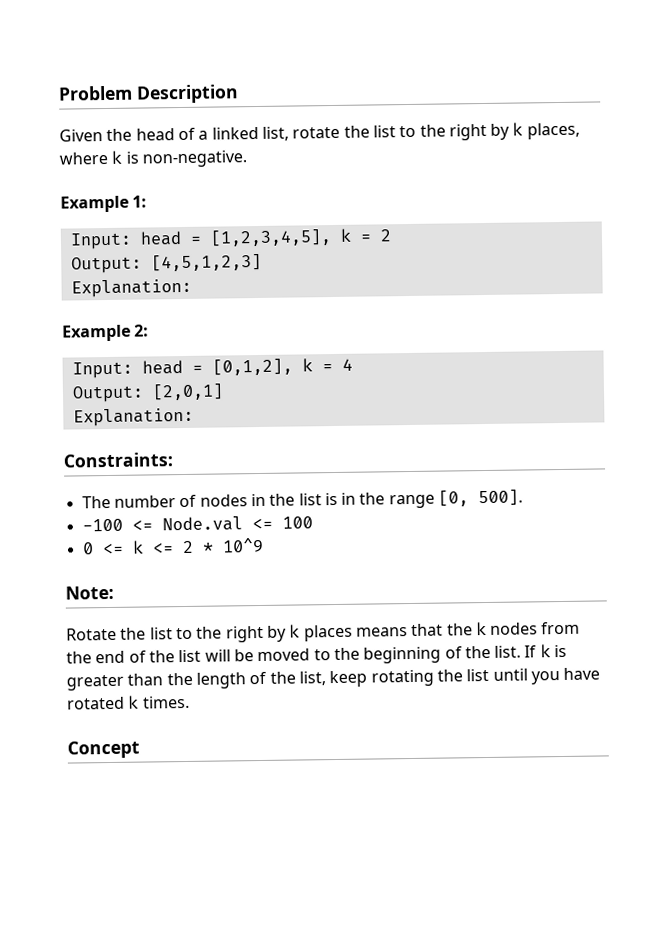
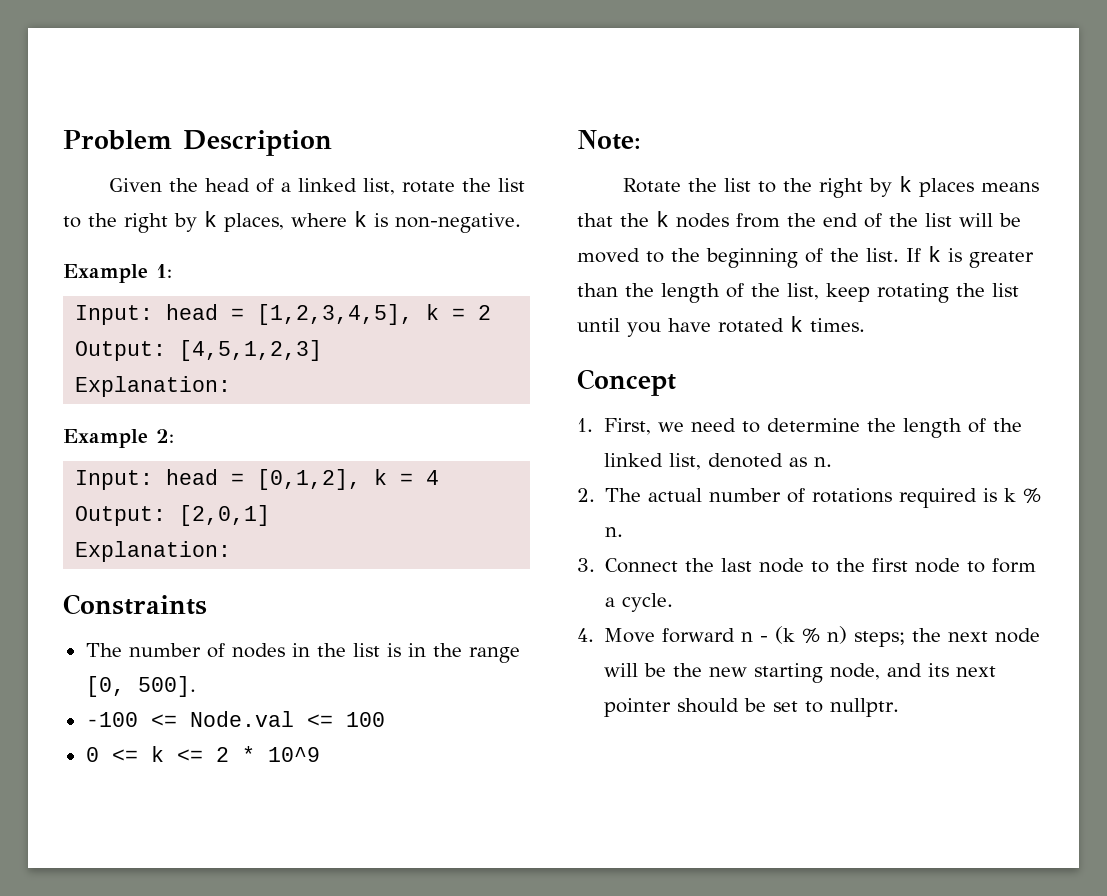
- Constraints:
+ Constraints
+ 1. First, we need to determine the length of the linked list, denoted as n.
+ 2. The actual number of rotations required is k % n.
+ 3. Connect the last node to the first node to form a cycle.
+ 4. Move forward n - (k % n) steps; the next node will be the new starting node, and its next pointer should be set to nullptr.

